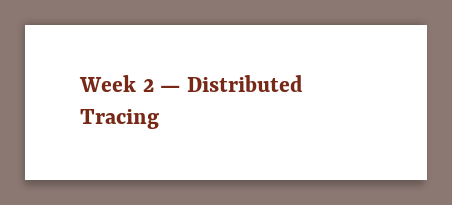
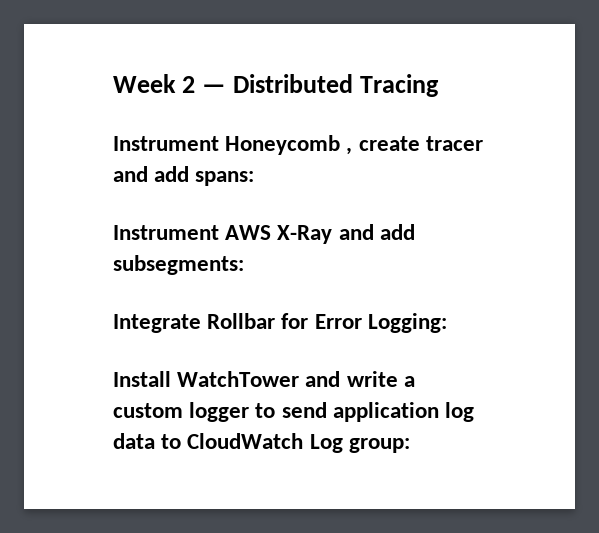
+ Instrument Honeycomb , create tracer and add spans:
+ Instrument AWS X-Ray and add subsegments:
+ Integrate Rollbar for Error Logging:
+ Install WatchTower and write a custom logger to send application log data to CloudWatch Log group:

